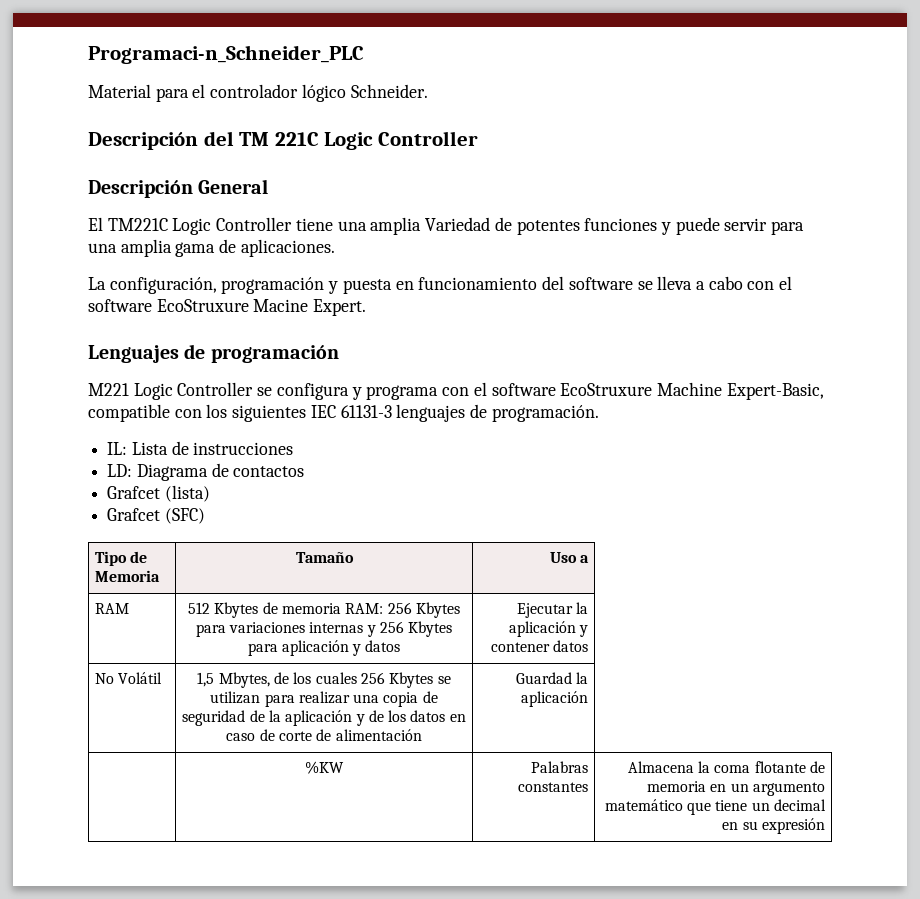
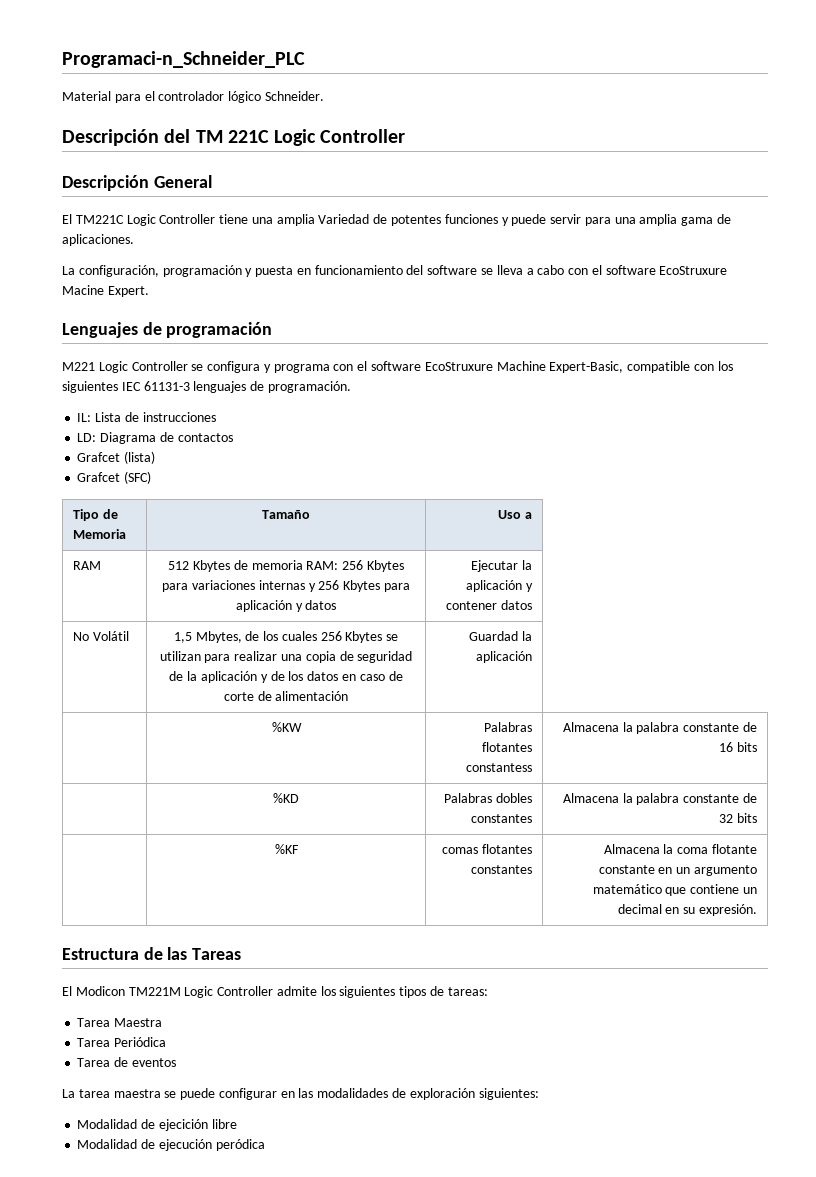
- | %KW | Palabras constantes | Almacena la coma flotante de memoria en un argumento matemático que tiene un decimal en su expresión
+ | %KW | Palabras flotantes constantess | Almacena la palabra constante de 16 bits
+ | %KD | Palabras dobles constantes | Almacena la palabra constante de 32 bits
+ | %KF | comas flotantes constantes | Almacena la coma flotante constante en un argumento matemático que contiene un decimal en su expresión.
+ Estructura de las Tareas
+ El Modicon TM221M Logic Controller admite los siguientes tipos de tareas:
+ Tarea Maestra
+ Tarea Periódica
+ Tarea de eventos
+ La tarea maestra se puede configurar en las modalidades de exploración siguientes:
+ Modalidad de ejecición libre
+ Modalidad de ejecución peródica

